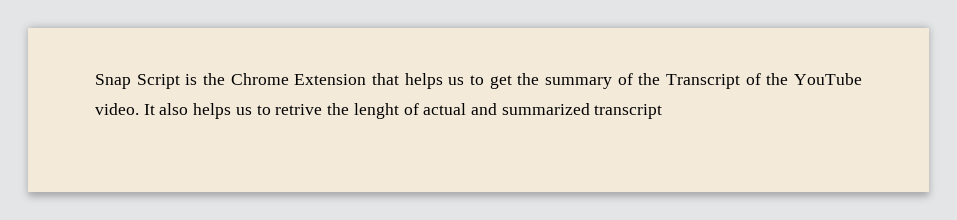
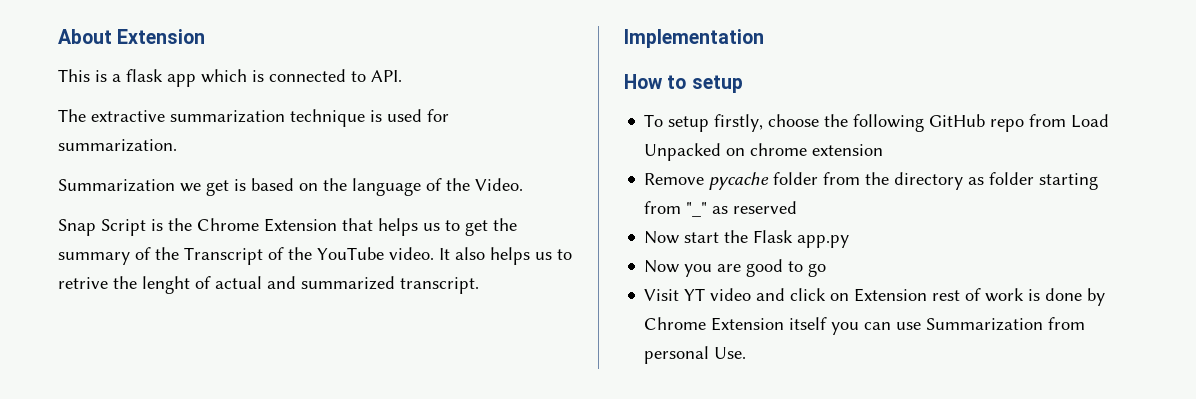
+ About Extension
+ This is a flask app which is connected to API.
+ The extractive summarization technique is used for summarization.
+ Summarization we get is based on the language of the Video.
- It also helps us to retrive the lenght of actual and summarized transcript
+ It also helps us to retrive the lenght of actual and summarized transcript.
+ Implementation
+ How to setup
+ To setup firstly, choose the following GitHub repo from Load Unpacked on chrome extension
+ Remove pycache folder from the directory as folder starting from "_" as reserved
+ Now start the Flask app.py
+ Now you are good to go
+ Visit YT video and click on Extension rest of work is done by Chrome Extension itself you can use Summarization from personal Use.

